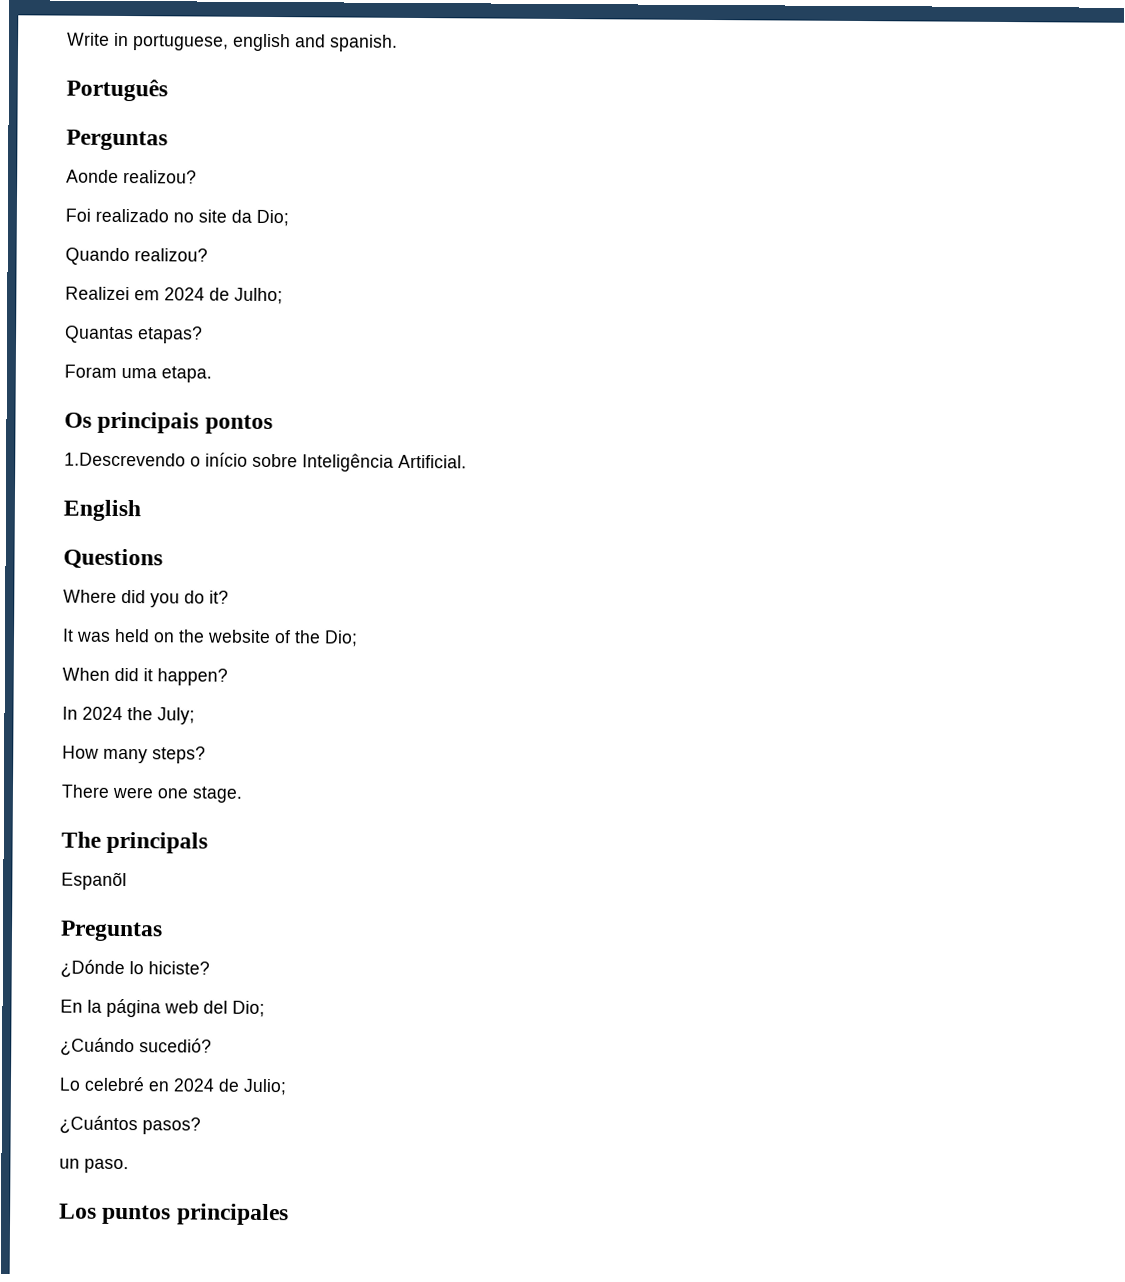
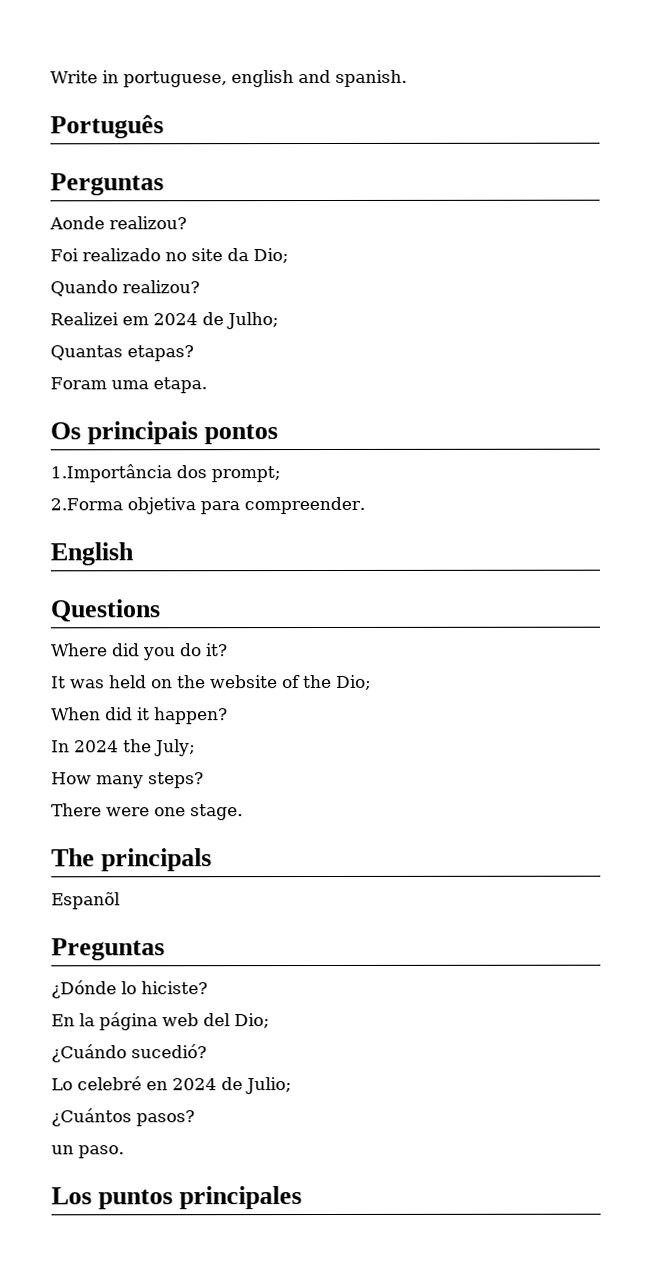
- 1.Descrevendo o início sobre Inteligência Artificial.
+ 1.Importância dos prompt;
+ 2.Forma objetiva para compreender.

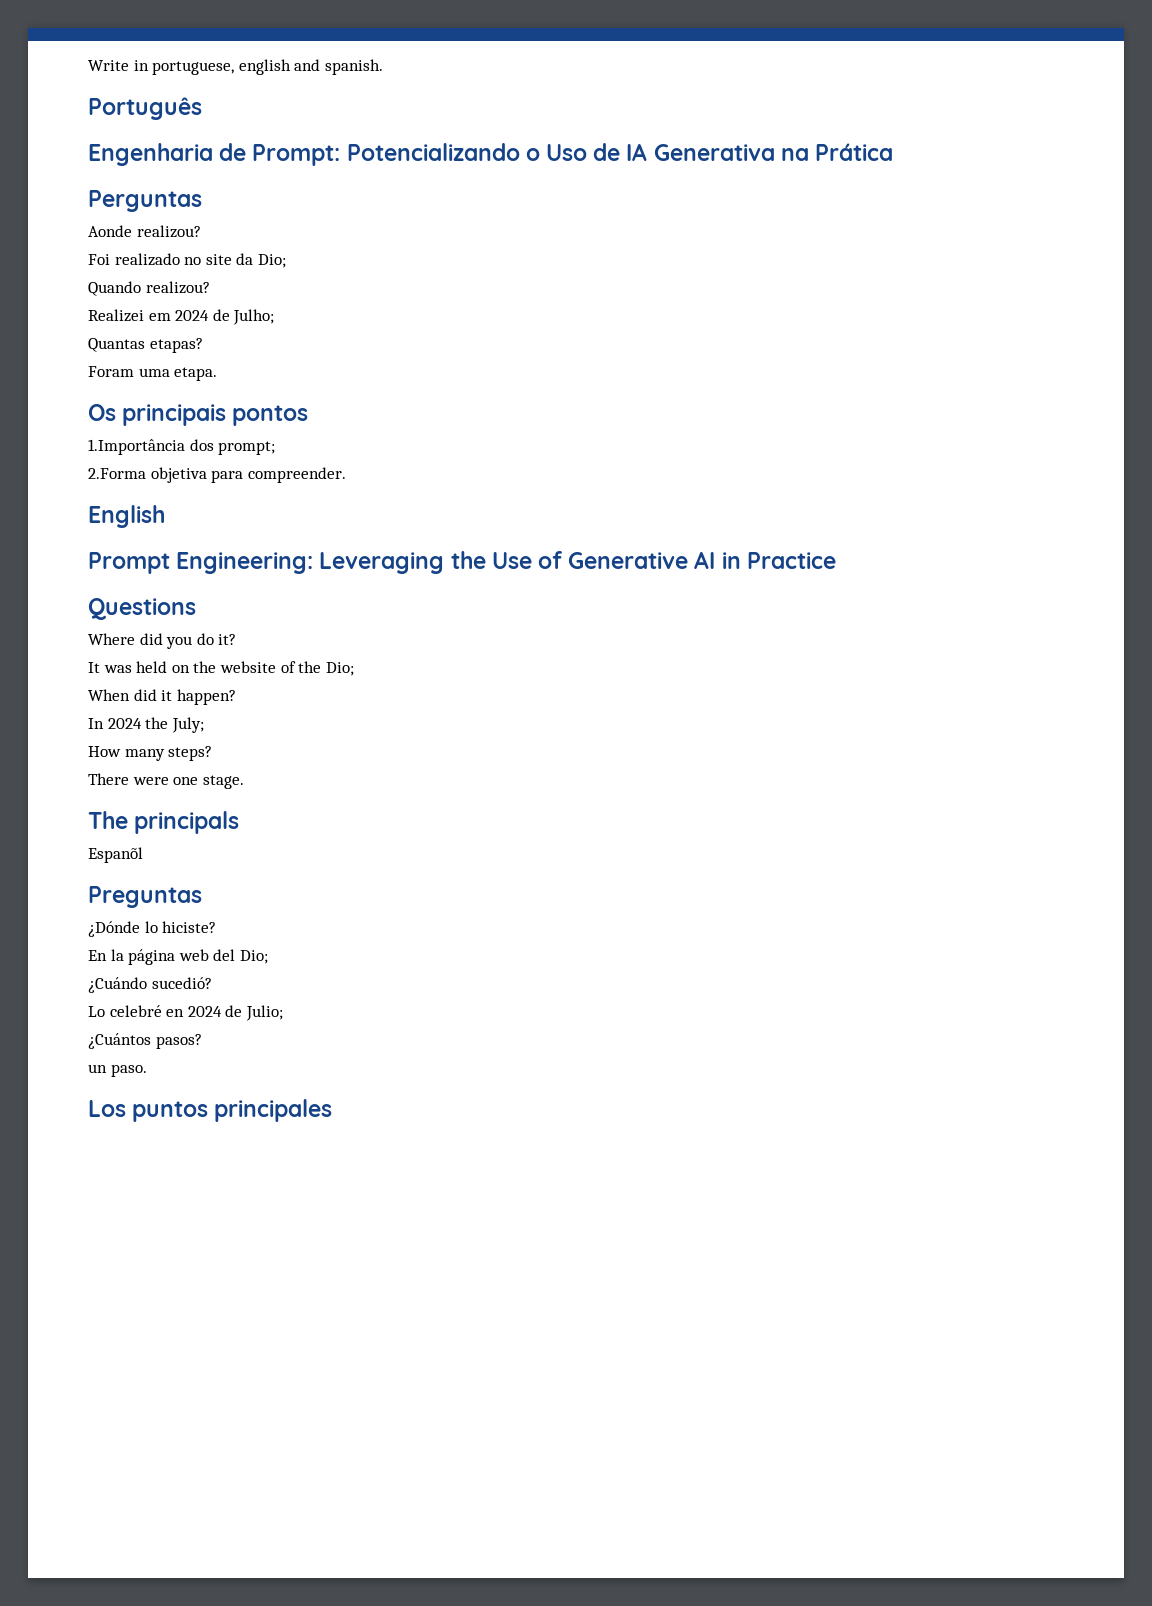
+ Engenharia de Prompt: Potencializando o Uso de IA Generativa na Prática
+ Prompt Engineering: Leveraging the Use of Generative AI in Practice

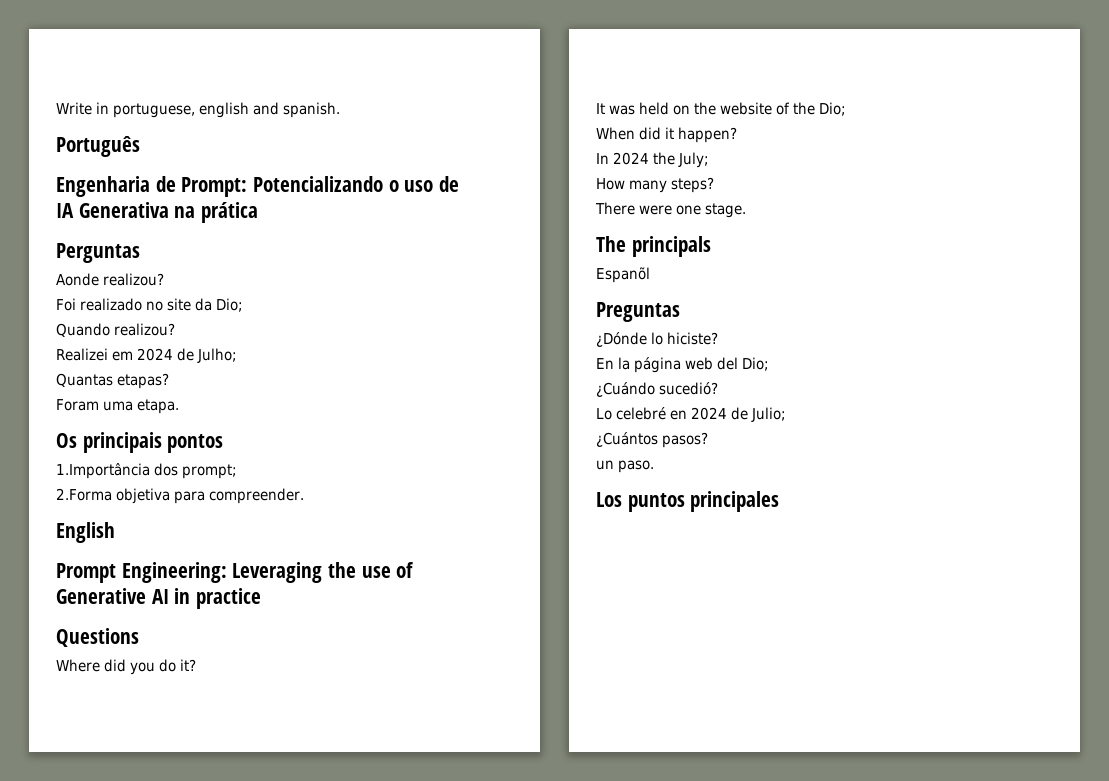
- Engenharia de Prompt: Potencializando o Uso de IA Generativa na Prática
+ Engenharia de Prompt: Potencializando o uso de IA Generativa na prática
- Prompt Engineering: Leveraging the Use of Generative AI in Practice
+ Prompt Engineering: Leveraging the use of Generative AI in practice

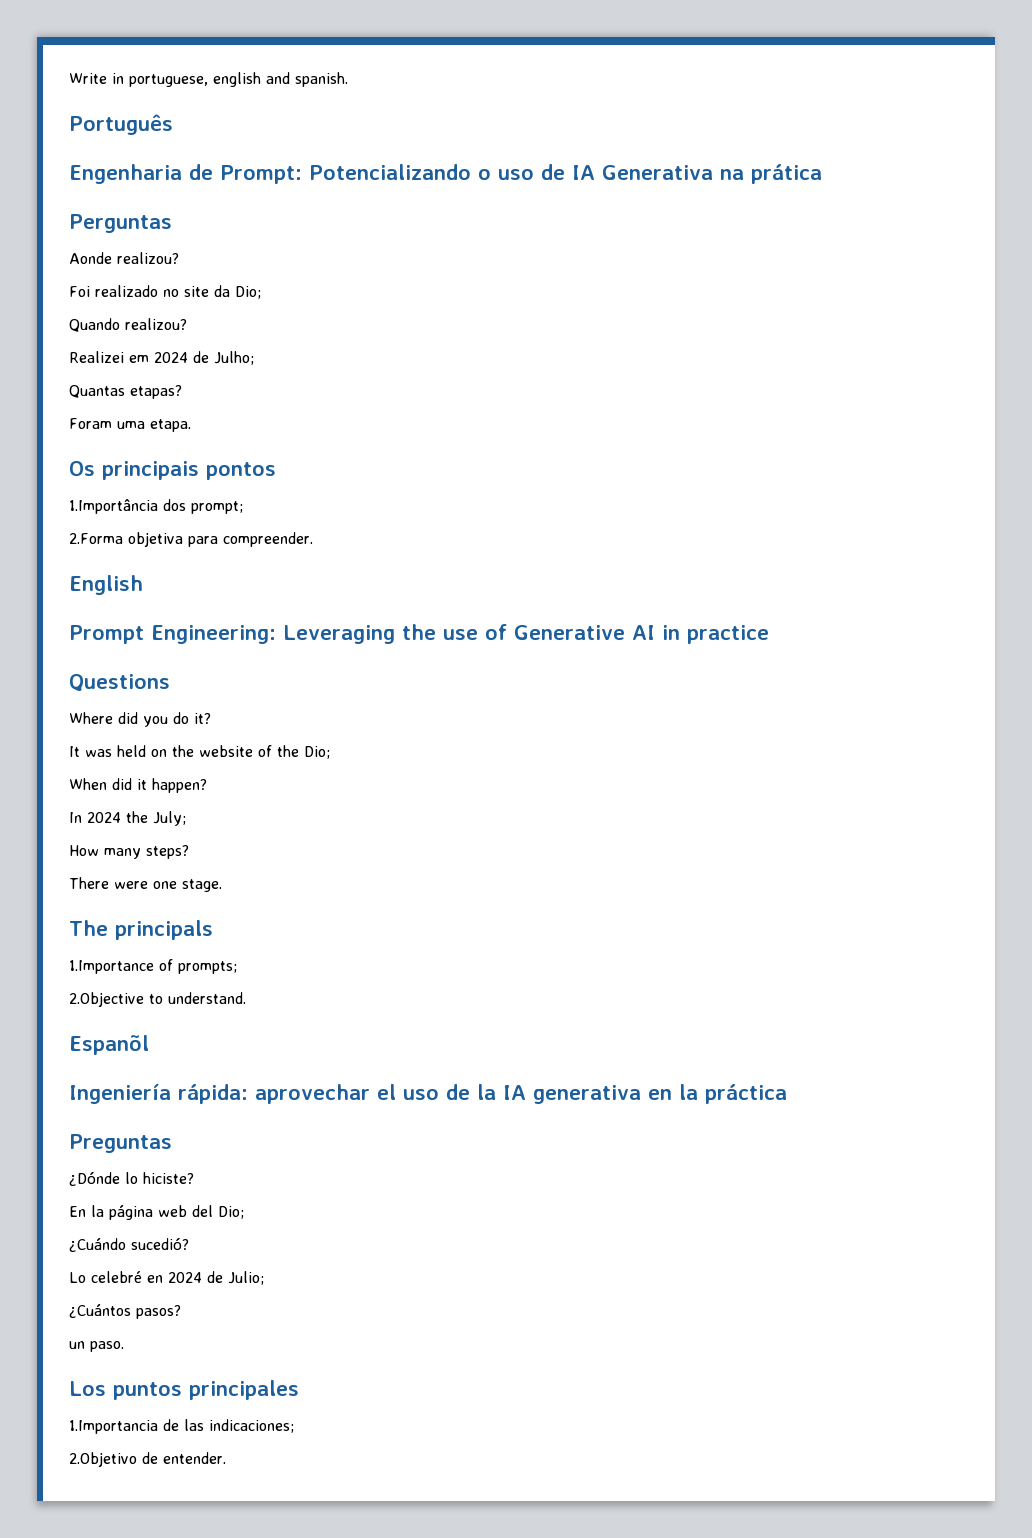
+ 1.Importance of prompts;
+ 2.Objective to understand.
  Espanõl
+ Ingeniería rápida: aprovechar el uso de la IA generativa en la práctica
+ 1.Importancia de las indicaciones;
+ 2.Objetivo de entender.

